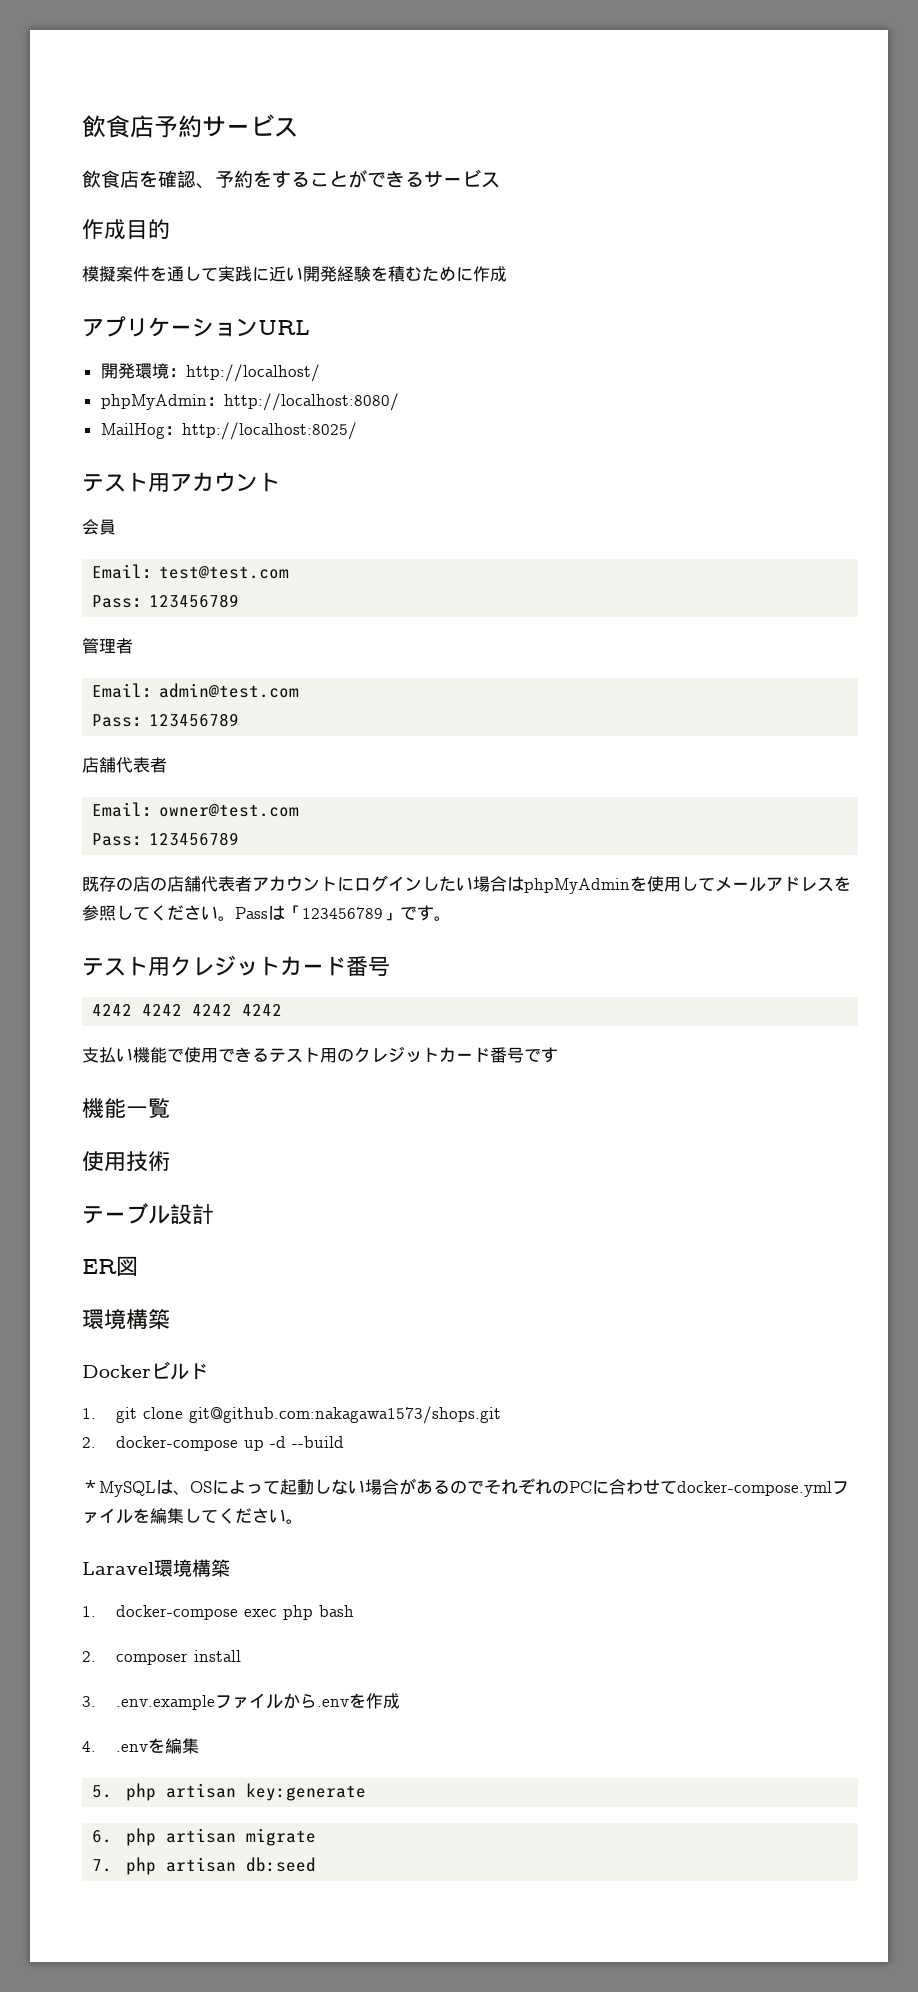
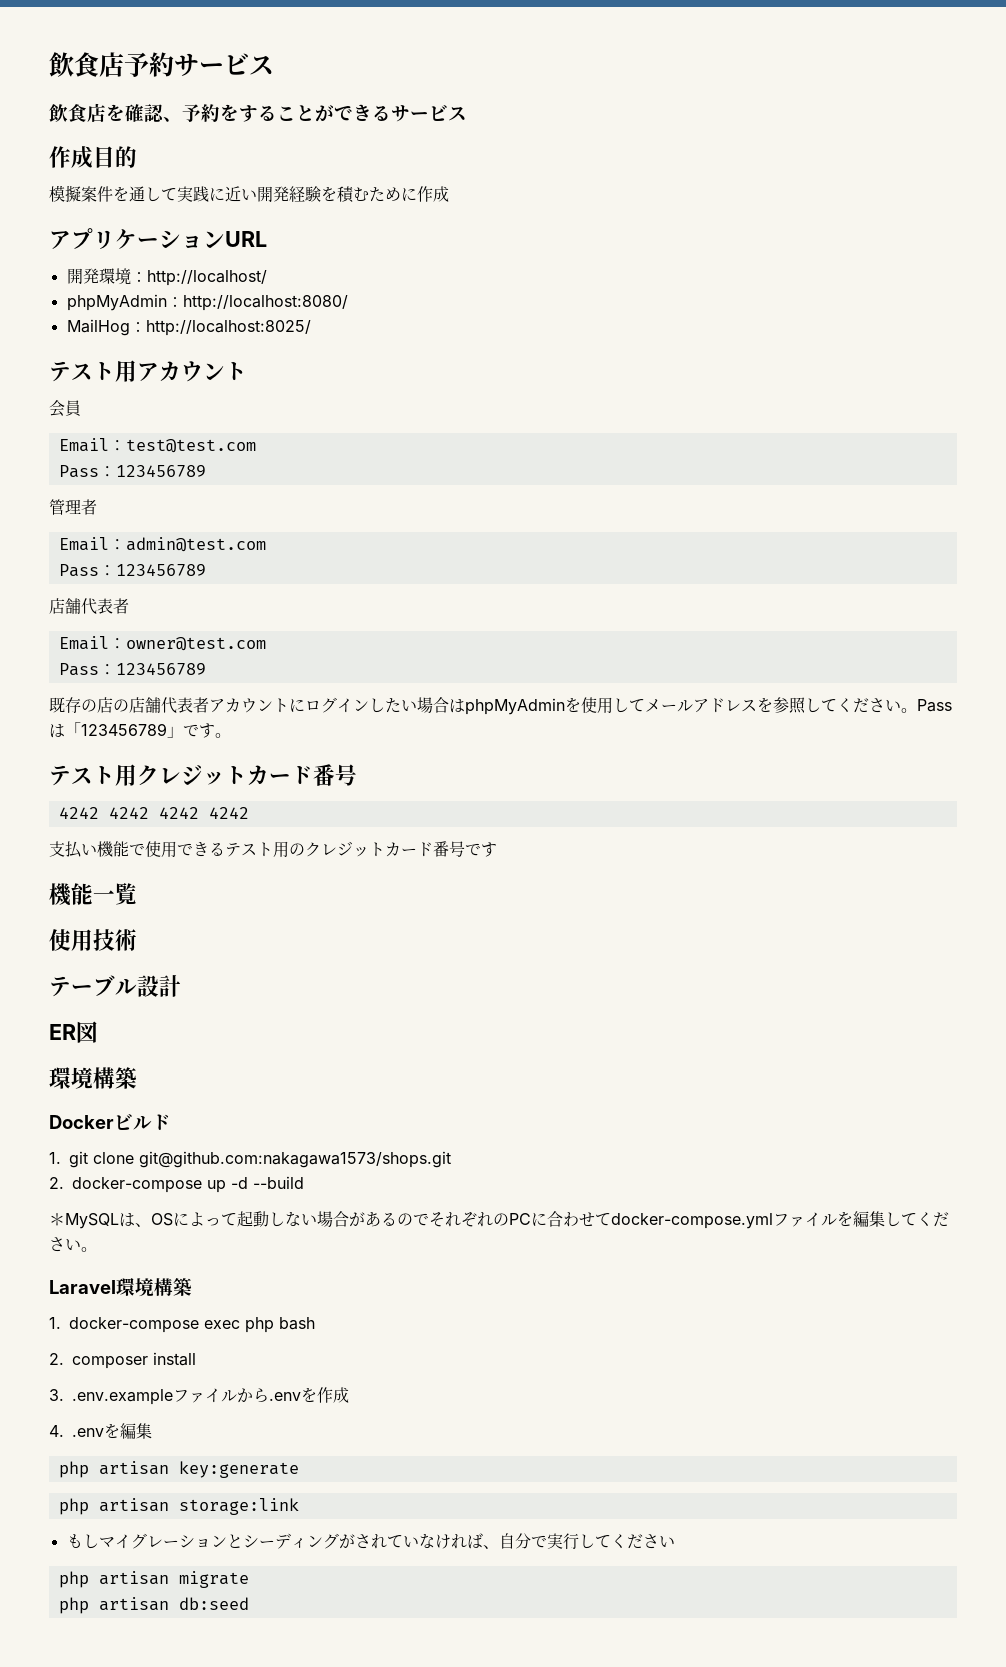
- 5. php artisan key:generate
+ php artisan key:generate
- 6. php artisan migrate
+ php artisan storage:link
+ もしマイグレーションとシーディングがされていなければ、自分で実行してください
+ php artisan migrate
- 7. php artisan db:seed
+ php artisan db:seed

